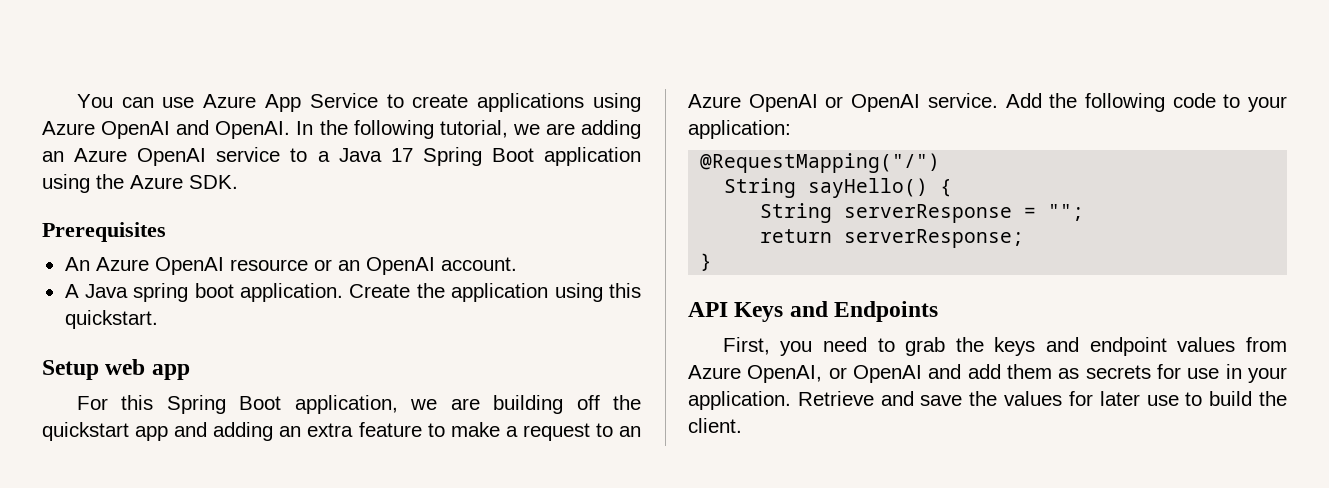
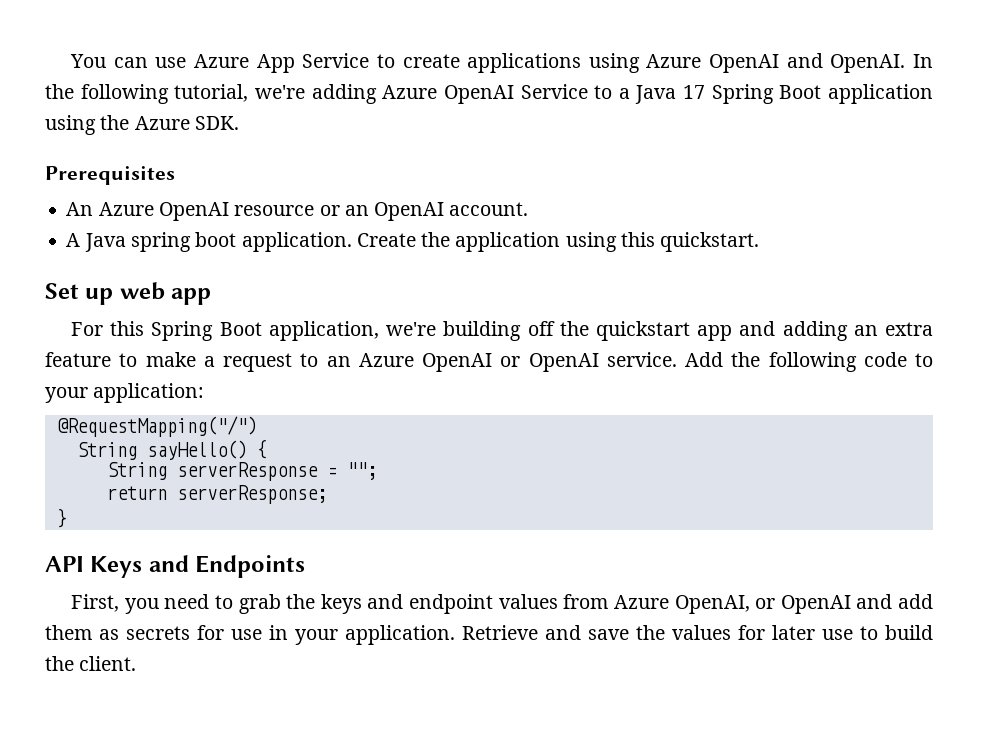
- In the following tutorial, we are adding an Azure OpenAI service to a Java 17 Spring Boot application using the Azure SDK.
+ In the following tutorial, we're adding Azure OpenAI Service to a Java 17 Spring Boot application using the Azure SDK.
- Setup web app
+ Set up web app
- For this Spring Boot application, we are building off the quickstart app and adding an extra feature to make a request to an Azure OpenAI or OpenAI service.
+ For this Spring Boot application, we're building off the quickstart app and adding an extra feature to make a request to an Azure OpenAI or OpenAI service.

